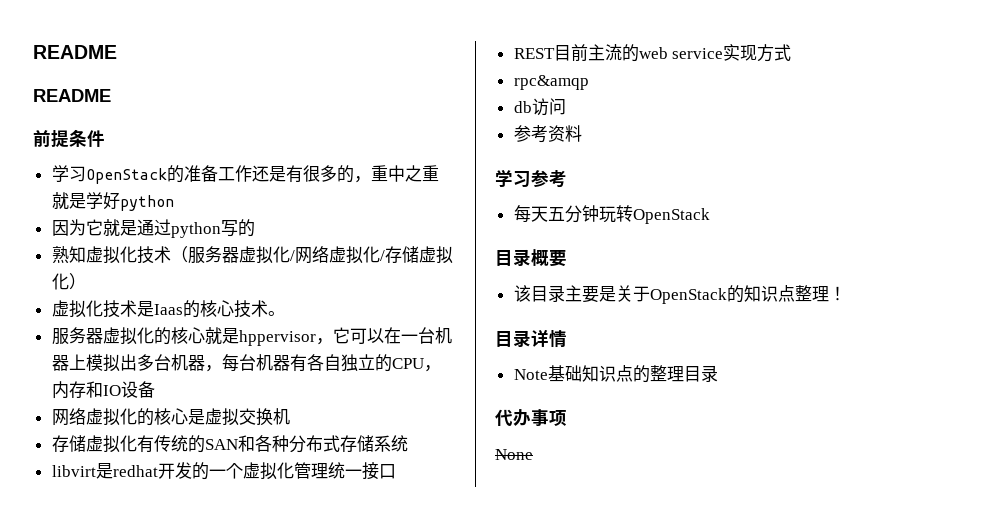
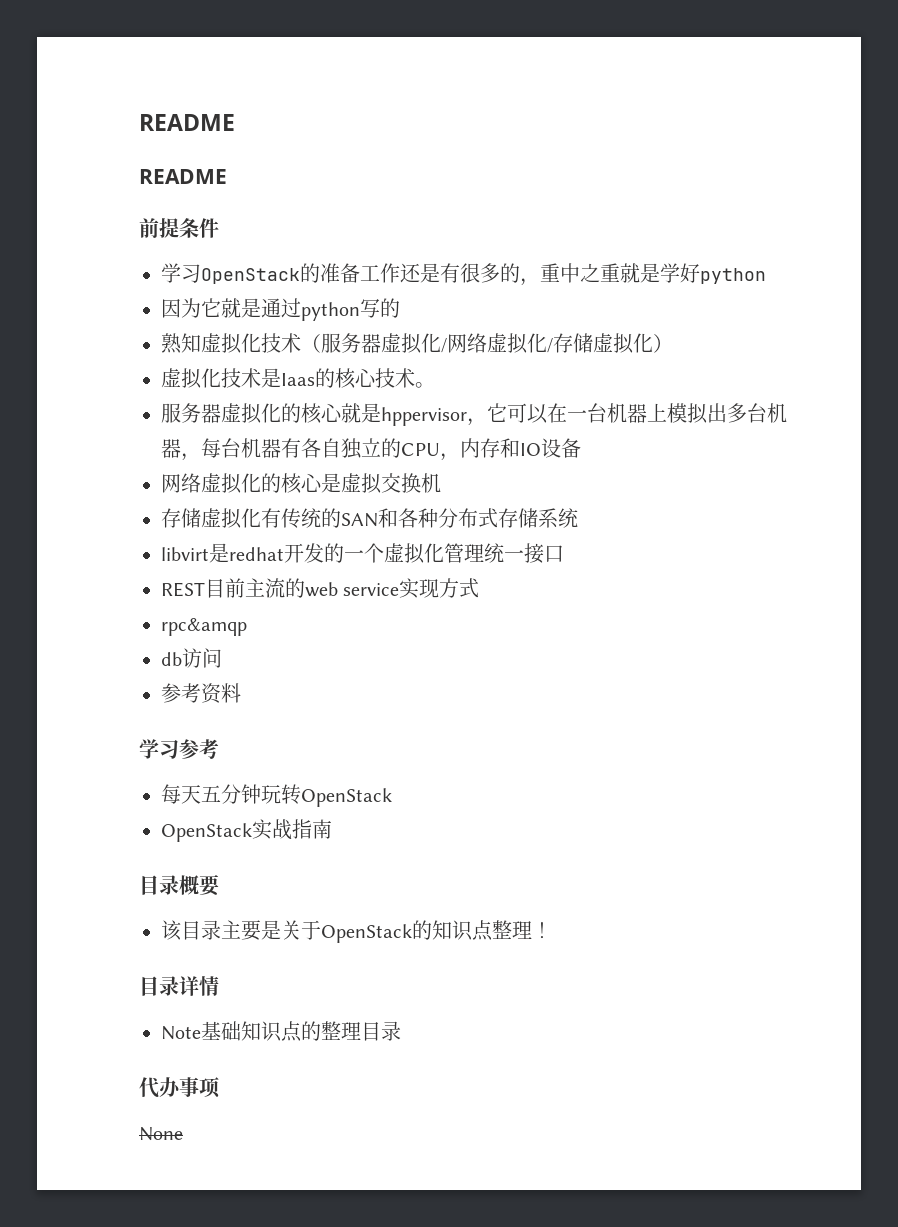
+ OpenStack实战指南

